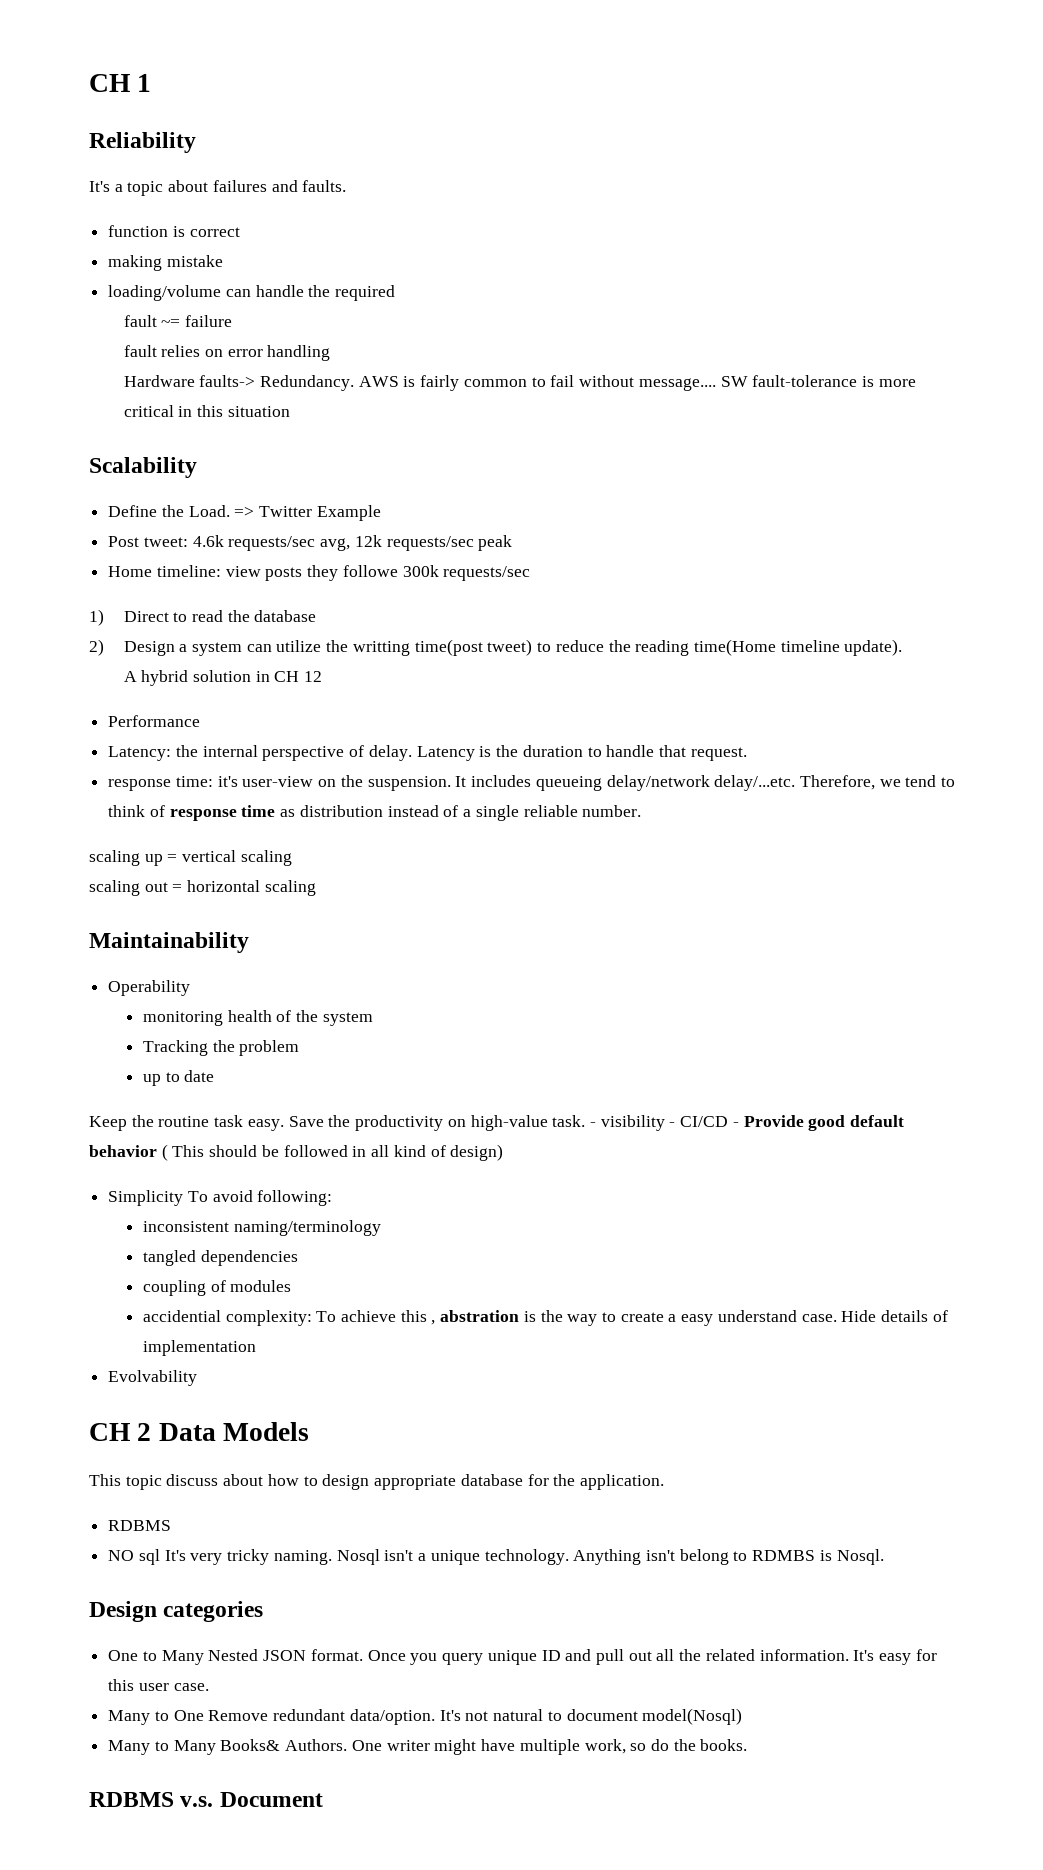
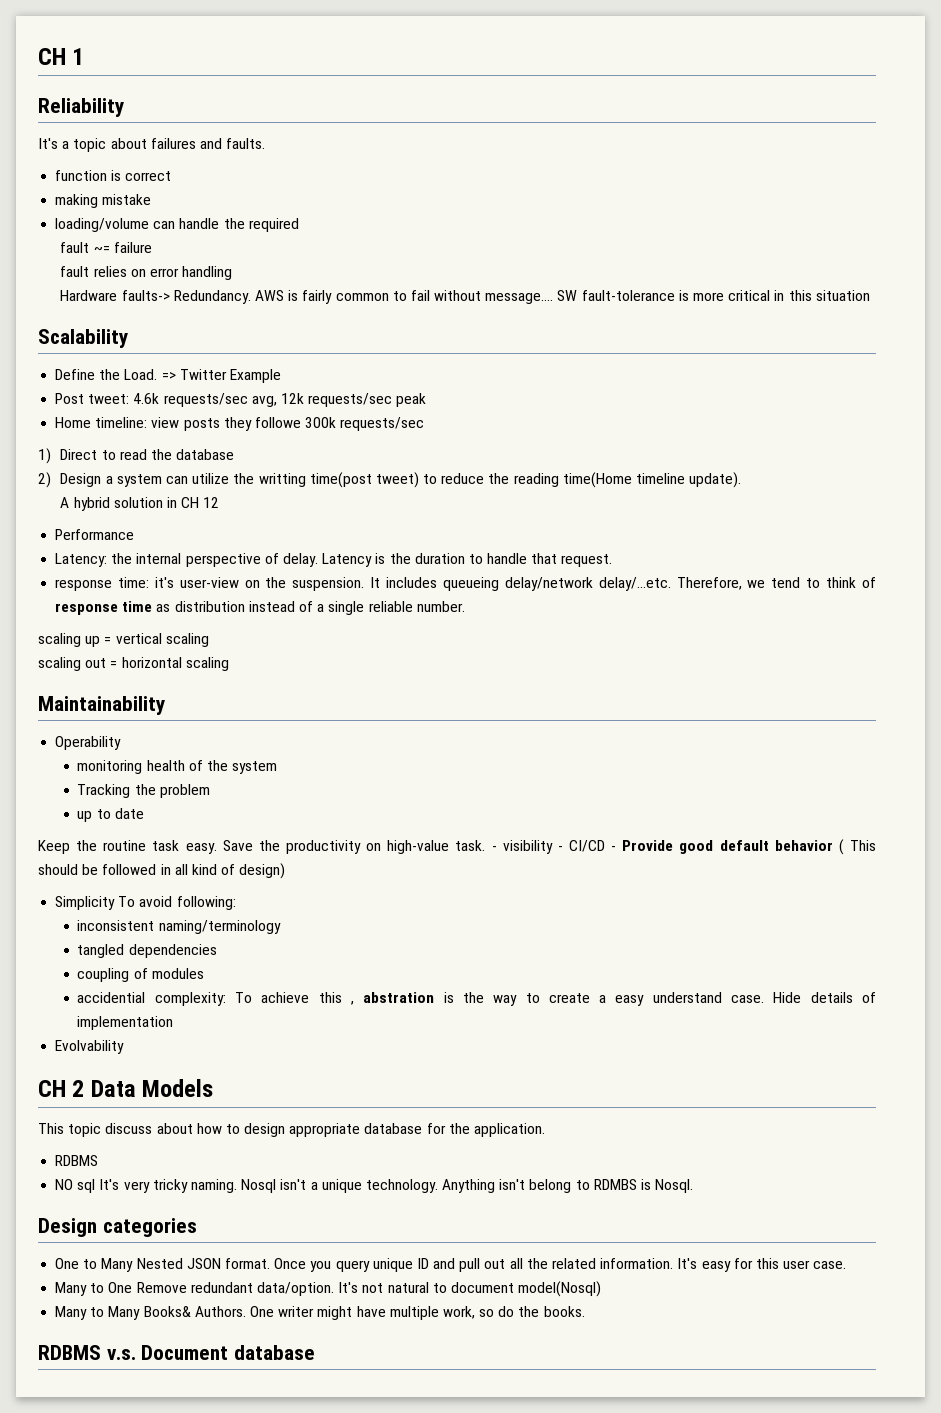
- RDBMS v.s. Document
+ RDBMS v.s. Document database

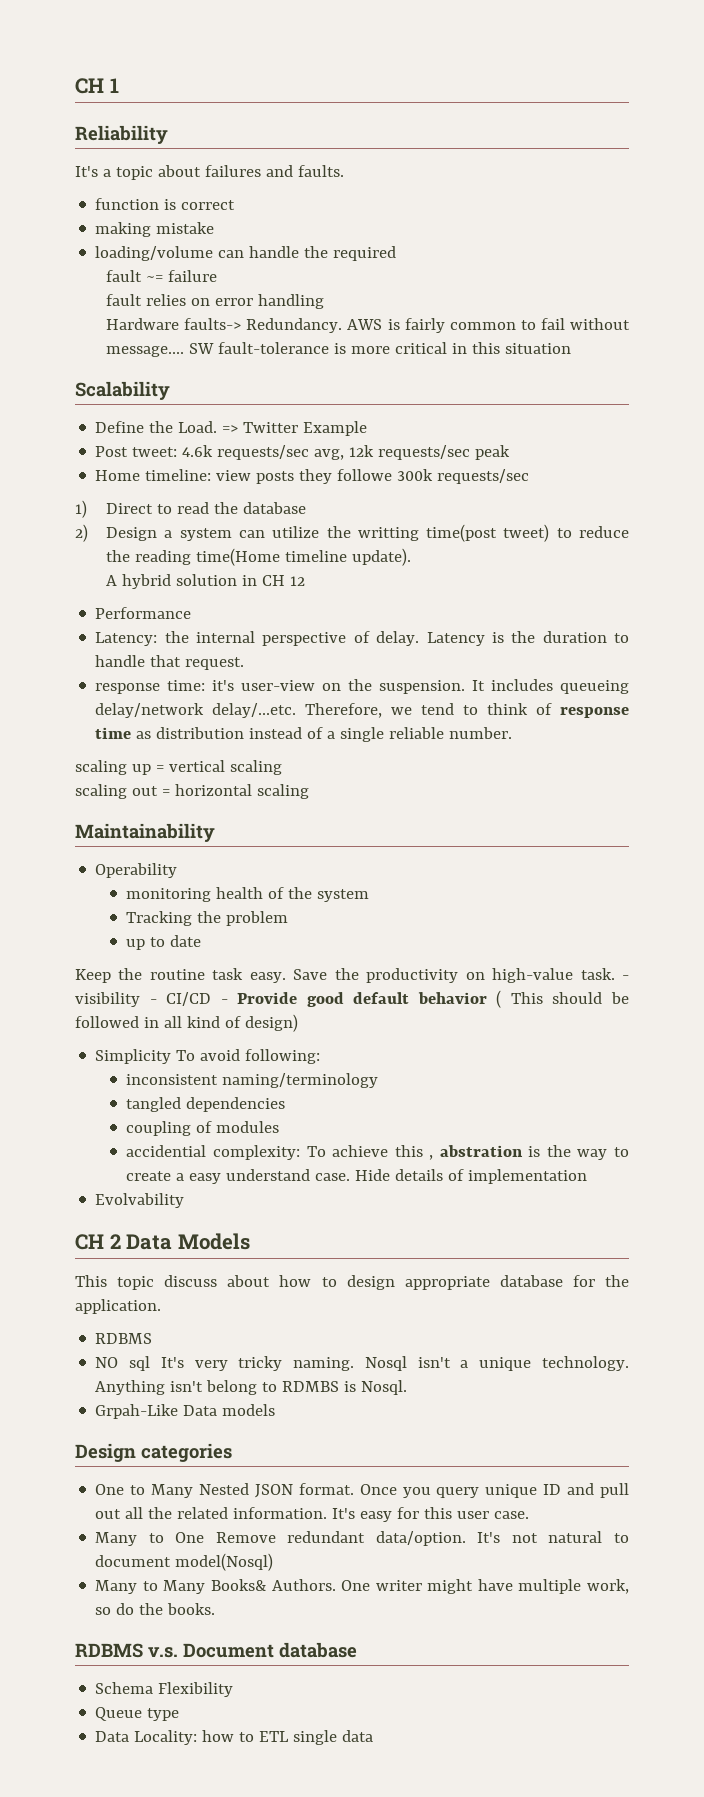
+ Grpah-Like Data models
+ Schema Flexibility
+ Queue type
+ Data Locality: how to ETL single data

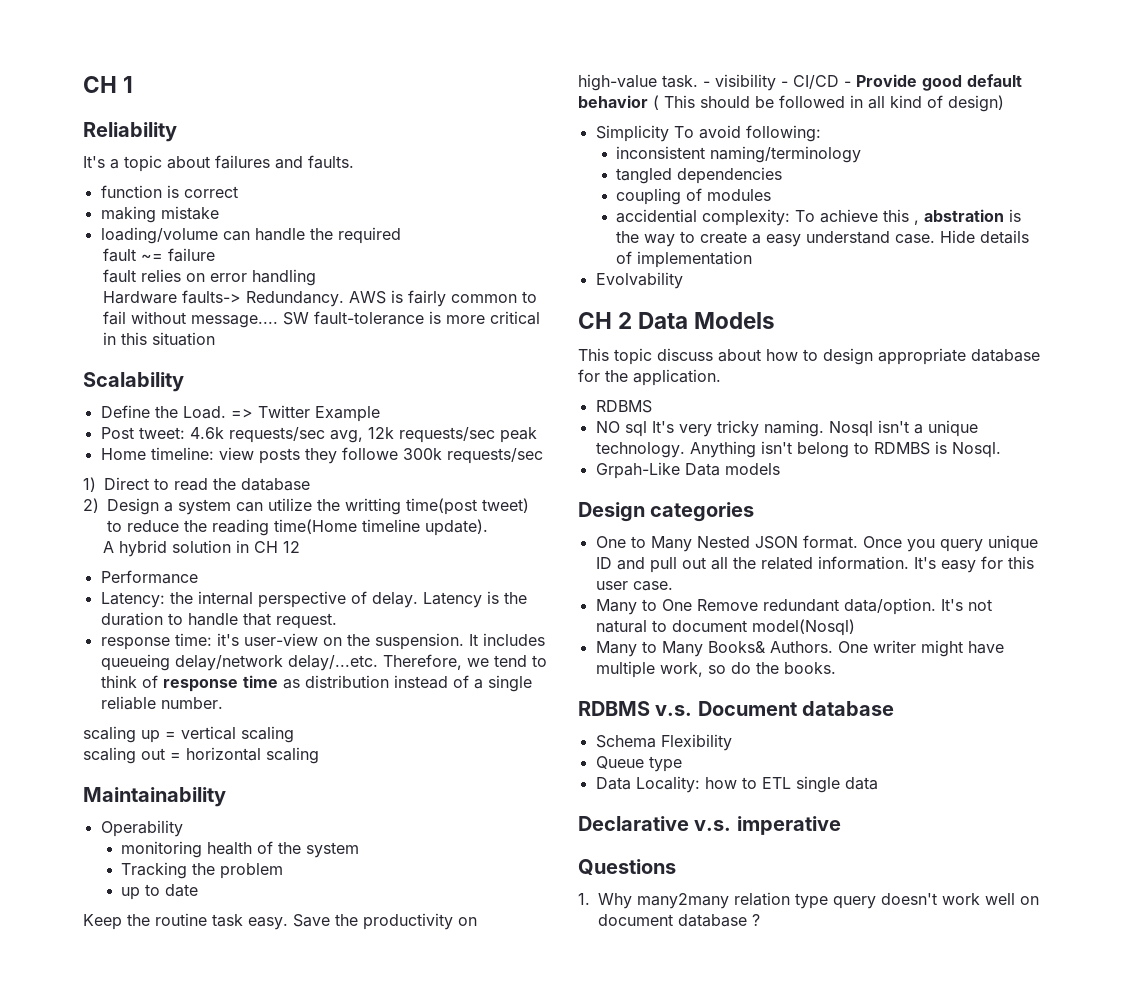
+ Declarative v.s. imperative
+ Questions
+ 1. Why many2many relation type query doesn't work well on document database ?

